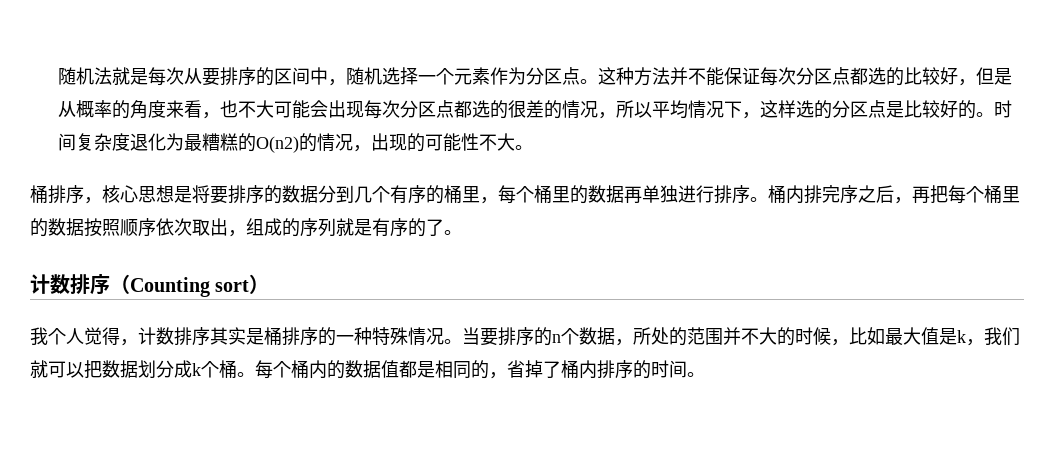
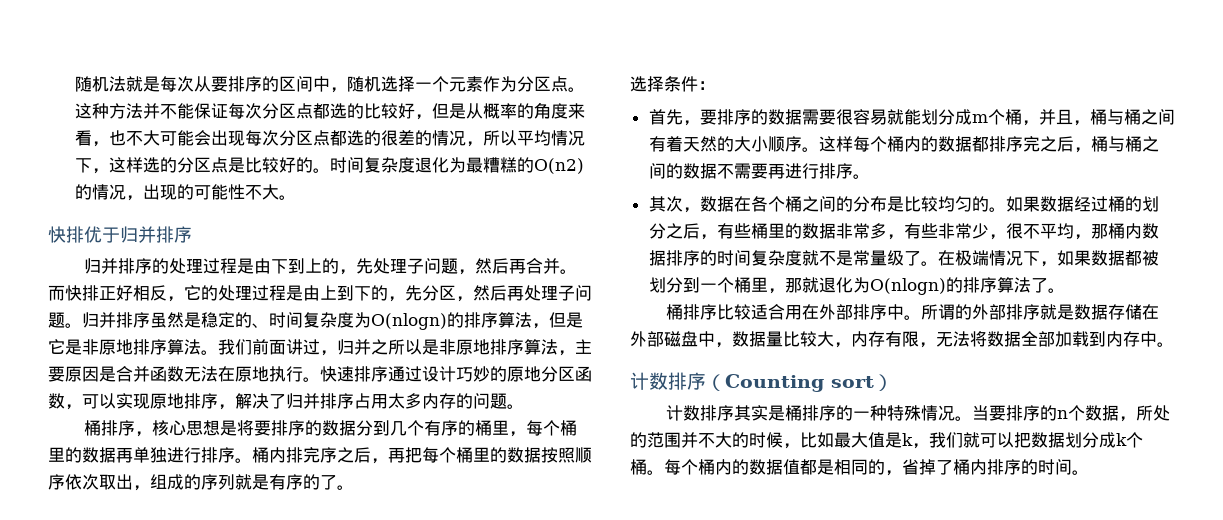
+ 快排优于归并排序
+ 归并排序的处理过程是由下到上的，先处理子问题，然后再合并。而快排正好相反，它的处理过程是由上到下的，先分区，然后再处理子问题。归并排序虽然是稳定的、时间复杂度为O(nlogn)的排序算法，但是它是非原地排序算法。我们前面讲过，归并之所以是非原地排序算法，主要原因是合并函数无法在原地执行。快速排序通过设计巧妙的原地分区函数，可以实现原地排序，解决了归并排序占用太多内存的问题。
+ 选择条件：
+ 首先，要排序的数据需要很容易就能划分成m个桶，并且，桶与桶之间有着天然的大小顺序。这样每个桶内的数据都排序完之后，桶与桶之间的数据不需要再进行排序。
+ 其次，数据在各个桶之间的分布是比较均匀的。如果数据经过桶的划分之后，有些桶里的数据非常多，有些非常少，很不平均，那桶内数据排序的时间复杂度就不是常量级了。在极端情况下，如果数据都被划分到一个桶里，那就退化为O(nlogn)的排序算法了。
+ 桶排序比较适合用在外部排序中。所谓的外部排序就是数据存储在外部磁盘中，数据量比较大，内存有限，无法将数据全部加载到内存中。
- 我个人觉得，计数排序其实是桶排序的一种特殊情况。
+ 计数排序其实是桶排序的一种特殊情况。

